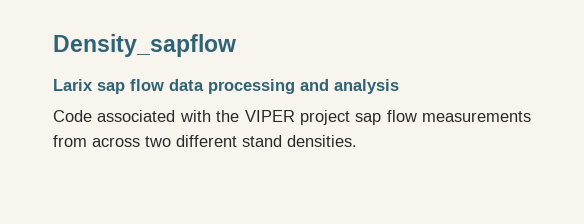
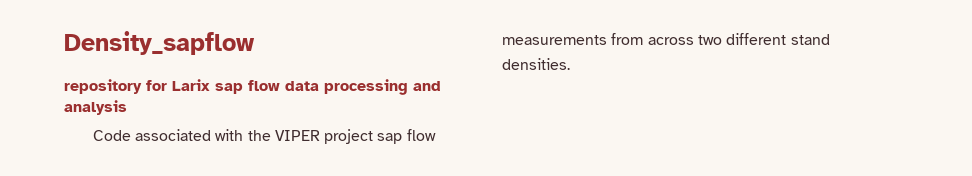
- Larix sap flow data processing and analysis
+ repository for Larix sap flow data processing and analysis

